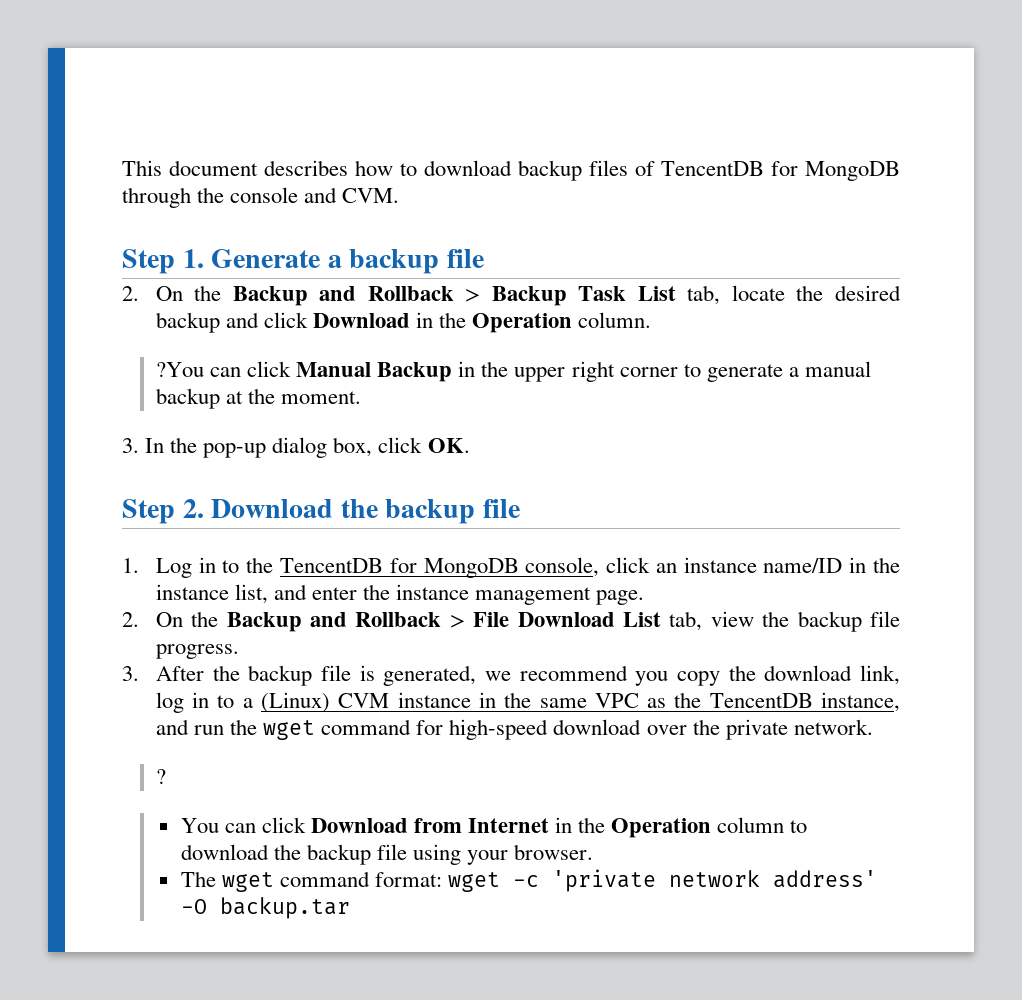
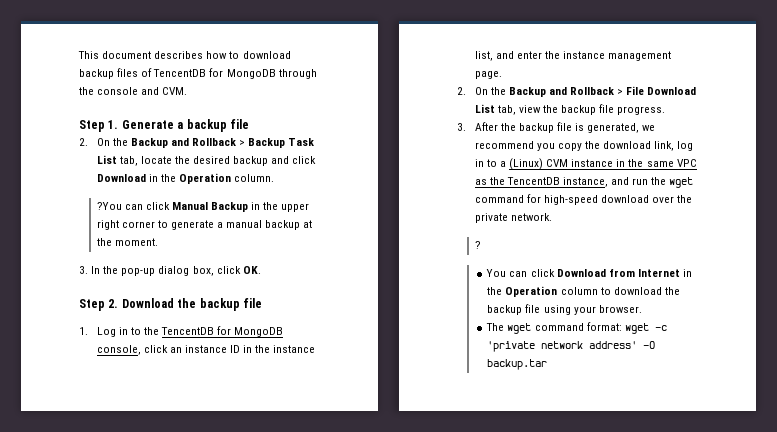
- 1. Log in to the TencentDB for MongoDB console, click an instance name/ID in the instance list, and enter the instance management page.
+ 1. Log in to the TencentDB for MongoDB console, click an instance ID in the instance list, and enter the instance management page.

